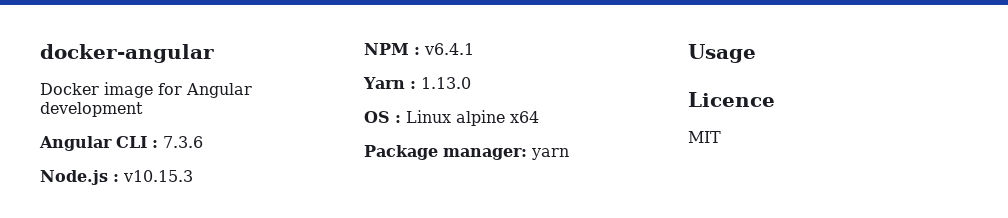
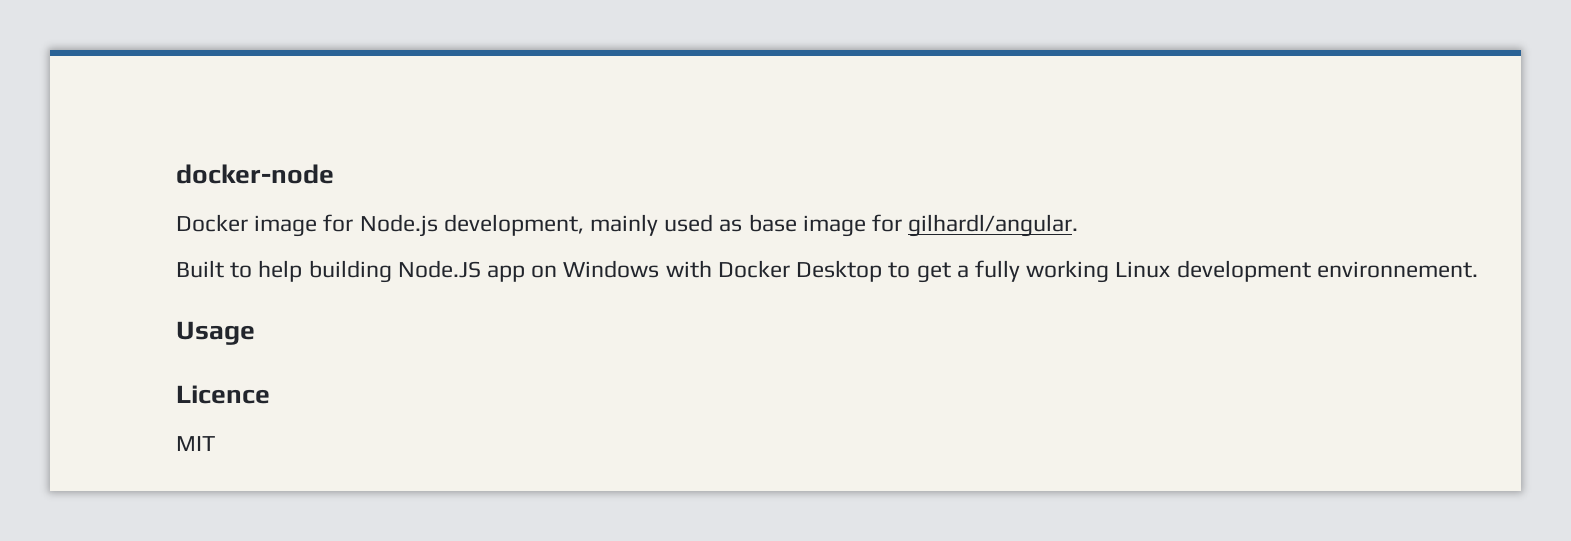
- docker-angular
+ docker-node
- Docker image for Angular development
- Angular CLI : 7.3.6
- Node.js : v10.15.3
- NPM : v6.4.1
- Yarn : 1.13.0
- OS : Linux alpine x64
- Package manager: yarn
+ Docker image for Node.js development, mainly used as base image for gilhardl/angular.
+ Built to help building Node.JS app on Windows with Docker Desktop to get a fully working Linux development environnement.

